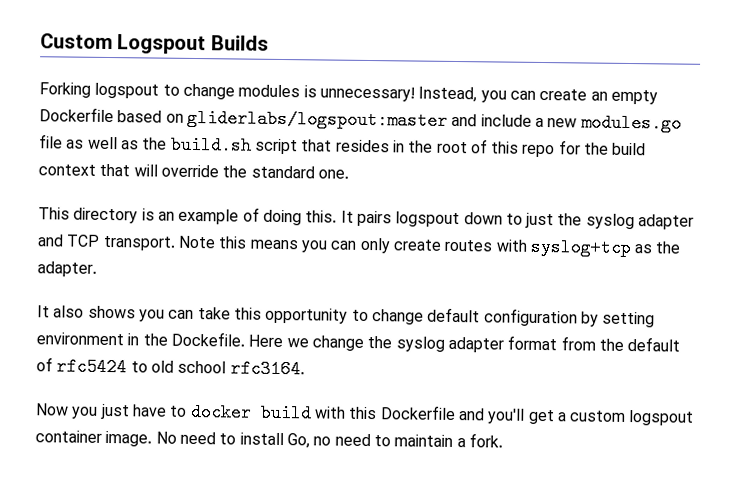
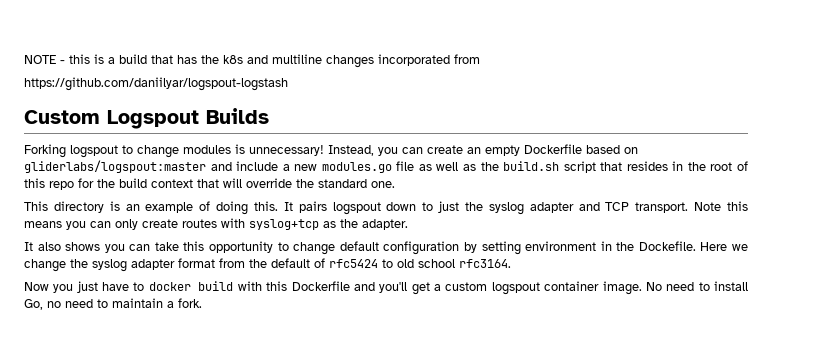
+ NOTE - this is a build that has the k8s and multiline changes incorporated from
+ https://github.com/daniilyar/logspout-logstash

